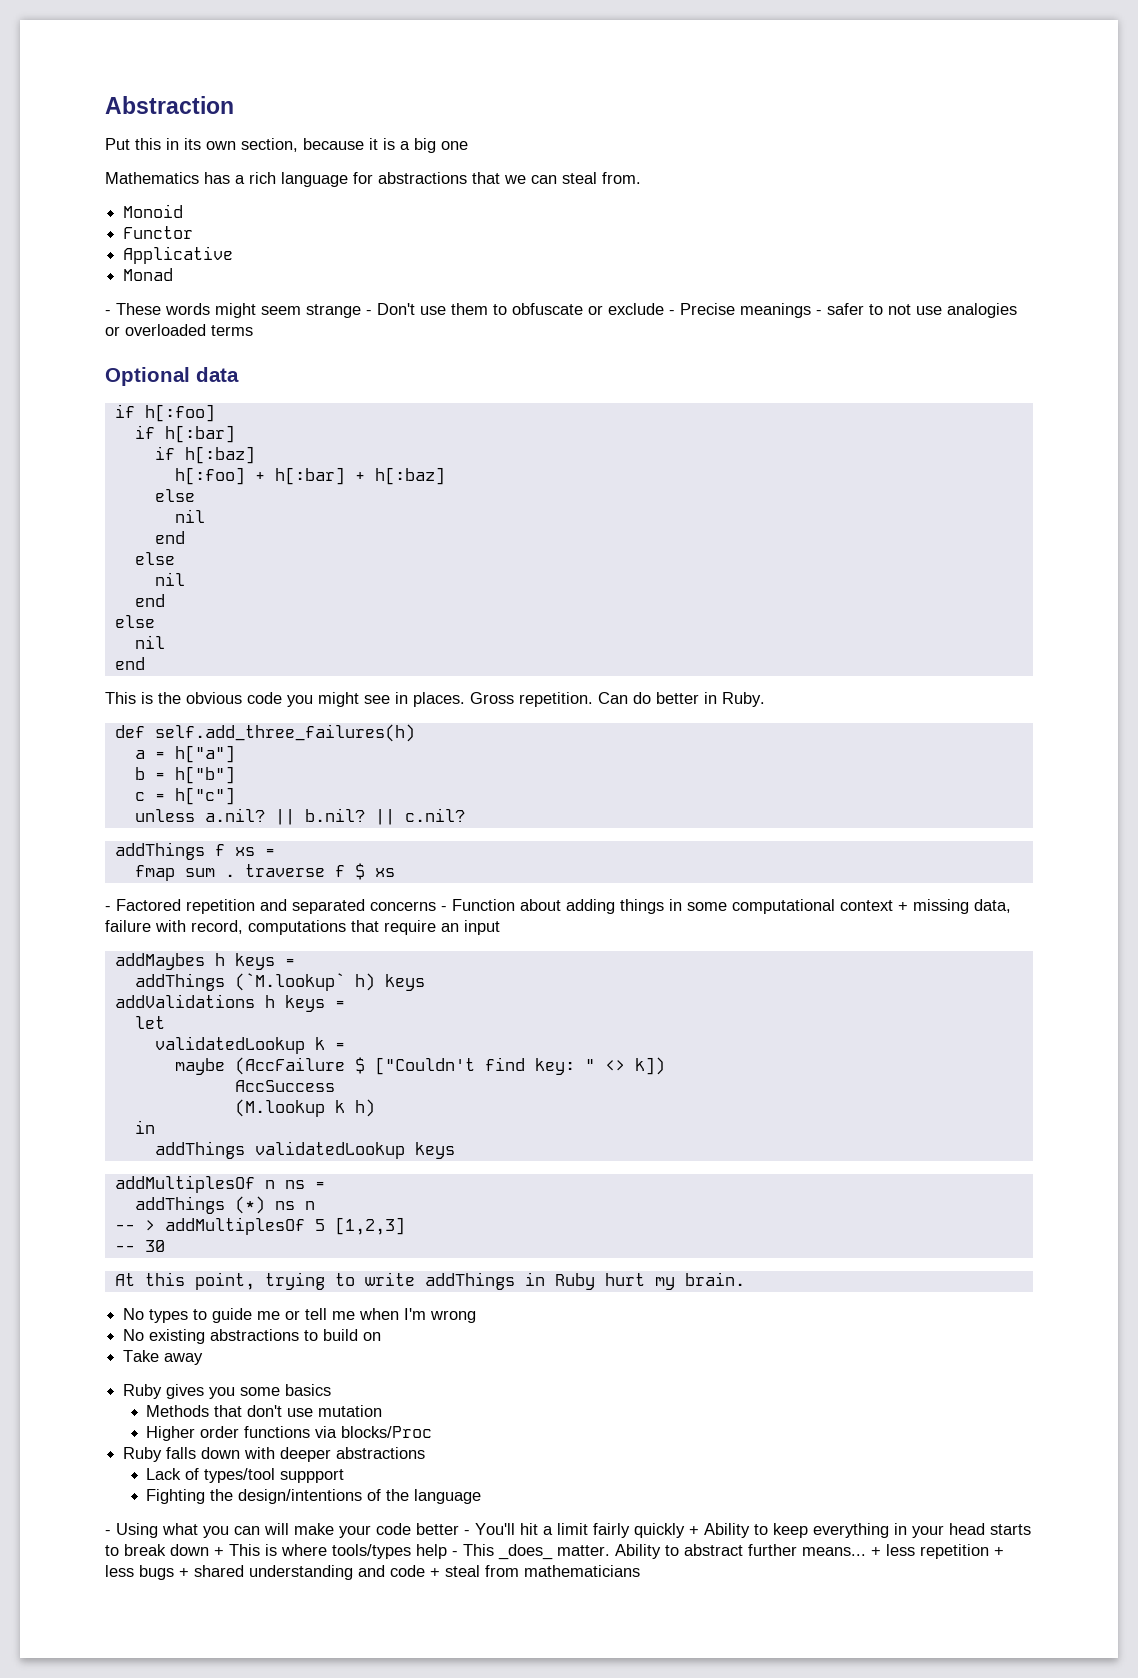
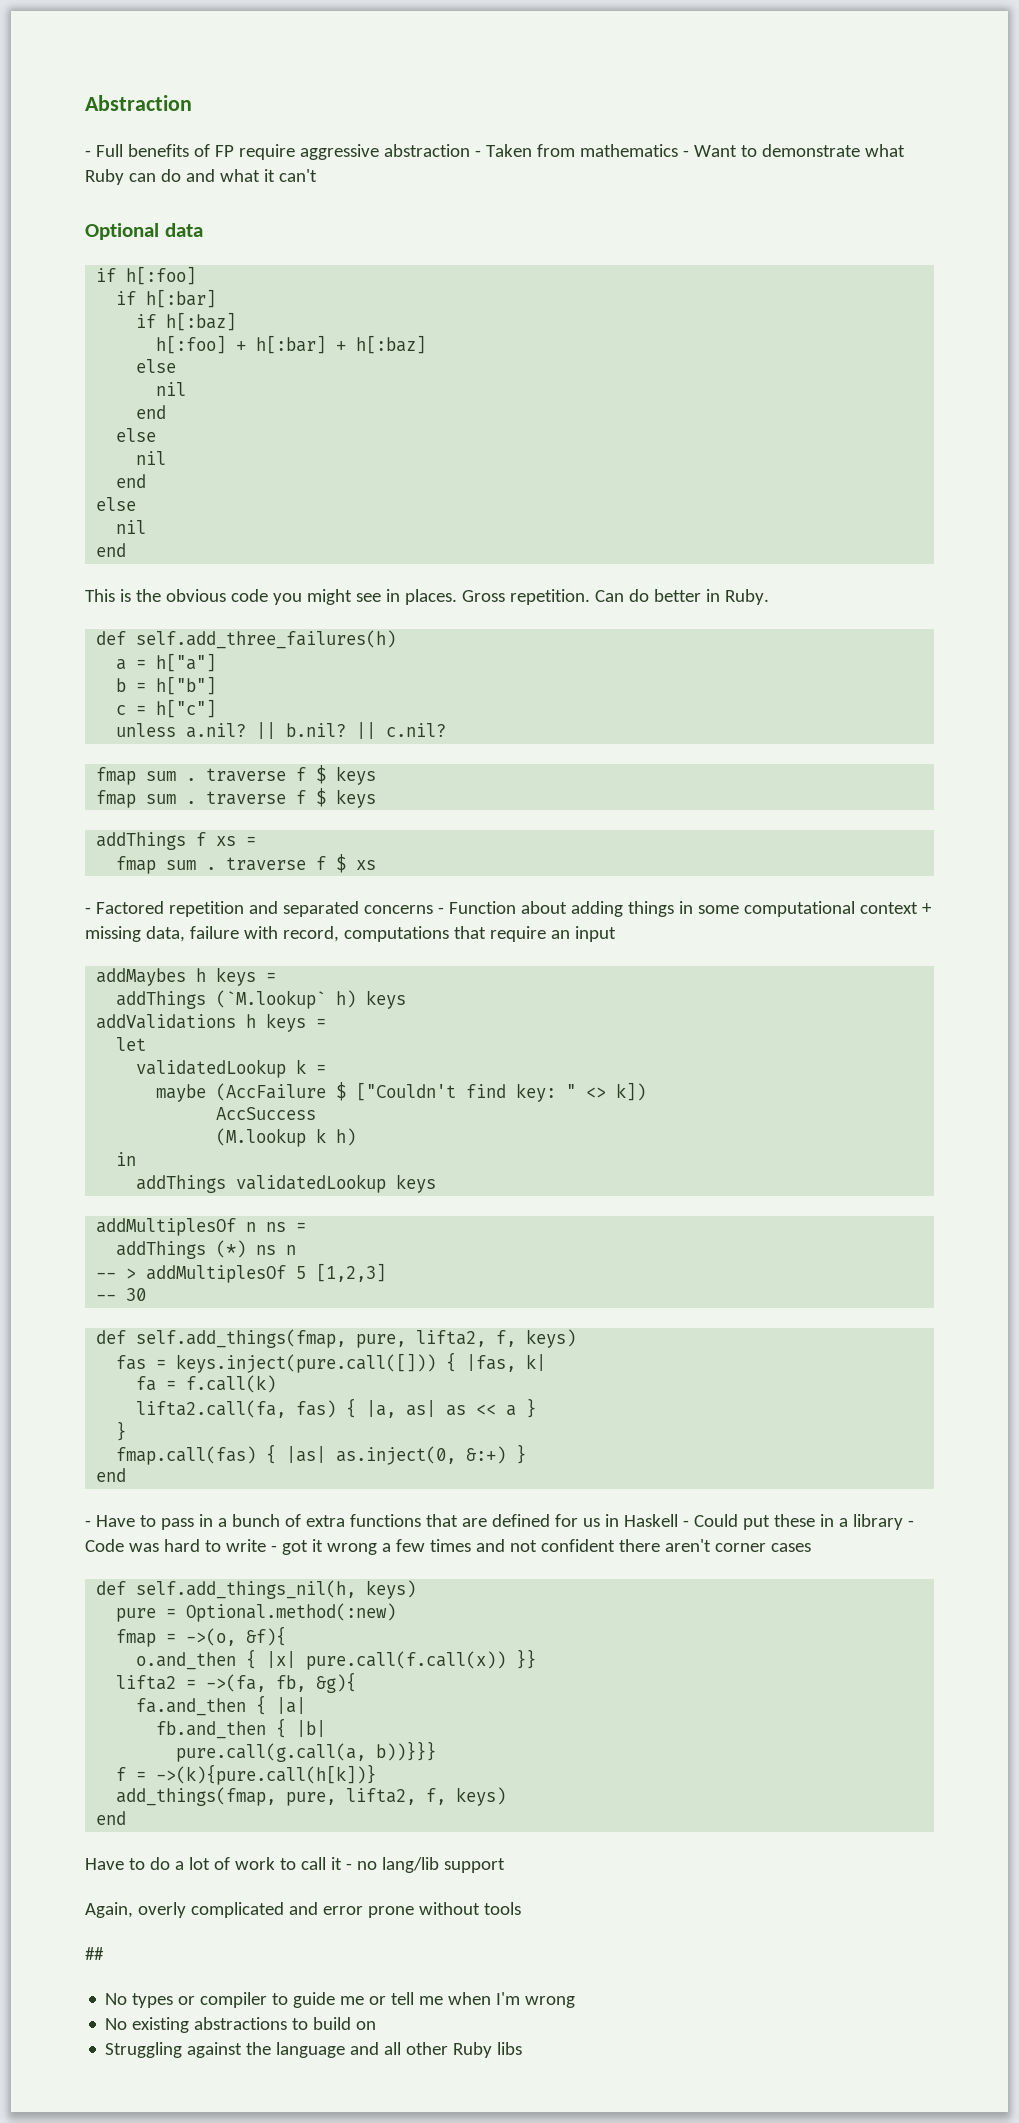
- Put this in its own section, because it is a big one
- Mathematics has a rich language for abstractions that we can steal from.
- Monoid
- Functor
- Applicative
- Monad
- - These words might seem strange - Don't use them to obfuscate or exclude - Precise meanings - safer to not use analogies or overloaded terms
+ - Full benefits of FP require aggressive abstraction - Taken from mathematics - Want to demonstrate what Ruby can do and what it can't
  || c.nil?
+ fmap sum . traverse f $ keys
+ fmap sum . traverse f $ keys
- At this point, trying to write addThings in Ruby hurt my brain.
+ def self.add_things(fmap, pure, lifta2, f, keys)
+ fas = keys.inject(pure.call([])) { |fas, k|
+ fa = f.call(k)
+ lifta2.call(fa, fas) { |a, as| as << a }
+ }
+ fmap.call(fas) { |as| as.inject(0, &:+) }
+ end
+ - Have to pass in a bunch of extra functions that are defined for us in Haskell - Could put these in a library - Code was hard to write - got it wrong a few times and not confident there aren't corner cases
+ def self.add_things_nil(h, keys)
+ pure = Optional.method(:new)
+ fmap = ->(o, &f){
+ o.and_then { |x| pure.call(f.call(x)) }}
+ lifta2 = ->(fa, fb, &g){
+ fa.and_then { |a|
+ fb.and_then { |b|
+ pure.call(g.call(a, b))}}}
+ f = ->(k){pure.call(h[k])}
+ add_things(fmap, pure, lifta2, f, keys)
+ end
+ Have to do a lot of work to call it - no lang/lib support
+ Again, overly complicated and error prone without tools
+ ##
- No types to guide me or tell me when I'm wrong
+ No types or compiler to guide me or tell me when I'm wrong
- Take away
- Ruby gives you some basics
- Methods that don't use mutation
- Higher order functions via blocks/Proc
- Ruby falls down with deeper abstractions
- Lack of types/tool suppport
- Fighting the design/intentions of the language
- - Using what you can will make your code better - You'll hit a limit fairly quickly + Ability to keep everything in your head starts to break down + This is where tools/types help - This _does_ matter. Ability to abstract further means... + less repetition + less bugs + shared understanding and code + steal from mathematicians
+ Struggling against the language and all other Ruby libs

